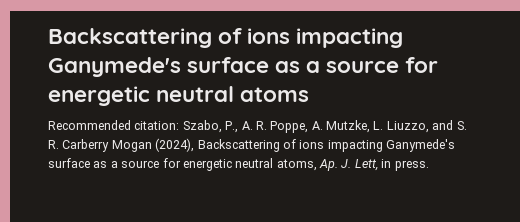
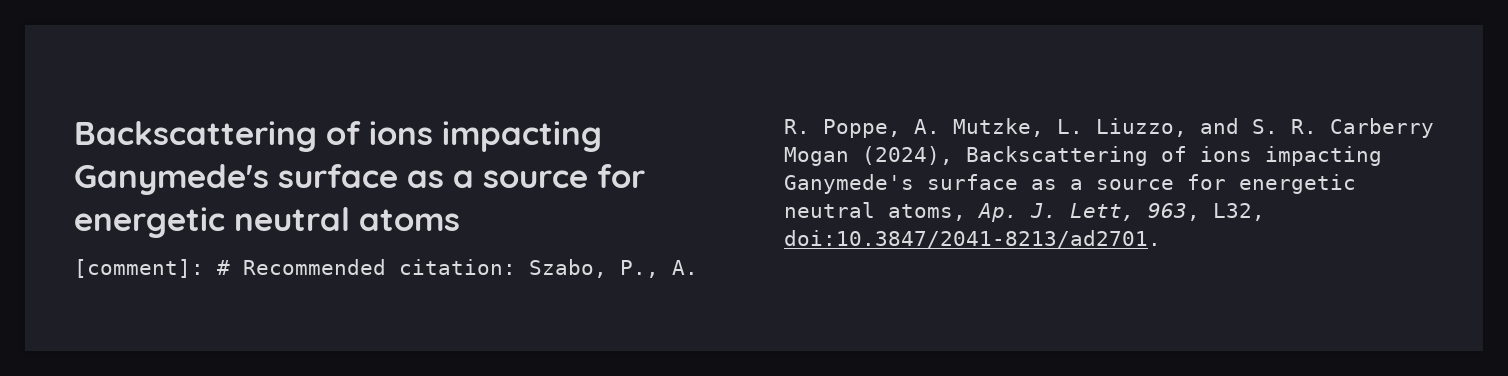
- Recommended citation: Szabo, P., A. R. Poppe, A. Mutzke, L. Liuzzo, and S. R. Carberry Mogan (2024), Backscattering of ions impacting Ganymede's surface as a source for energetic neutral atoms, Ap. J. Lett, in press.
+ [comment]: # Recommended citation: Szabo, P., A. R. Poppe, A. Mutzke, L. Liuzzo, and S. R. Carberry Mogan (2024), Backscattering of ions impacting Ganymede's surface as a source for energetic neutral atoms, Ap. J. Lett, 963, L32, doi:10.3847/2041-8213/ad2701.

